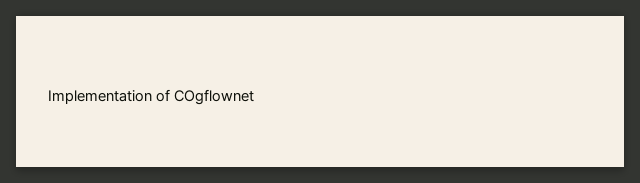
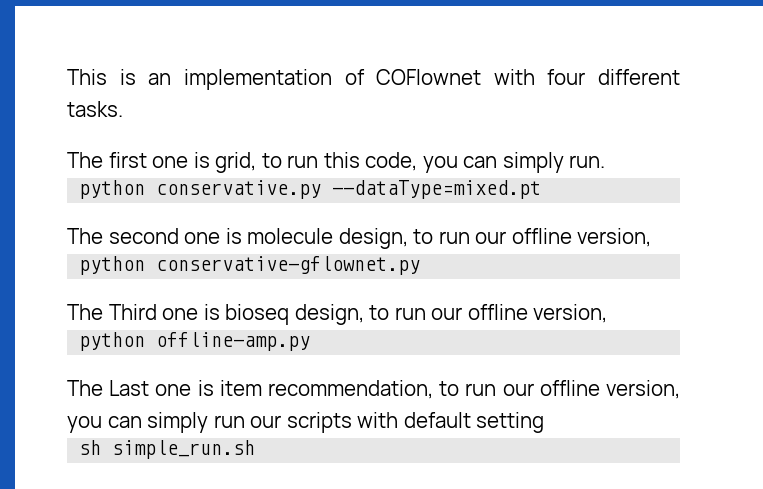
- Implementation of COgflownet
+ This is an implementation of COFlownet with four different tasks.
+ The first one is grid, to run this code, you can simply run.
+ python conservative.py --dataType=mixed.pt
+ The second one is molecule design, to run our offline version,
+ python conservative-gflownet.py
+ The Third one is bioseq design, to run our offline version,
+ python offline-amp.py
+ The Last one is item recommendation, to run our offline version, you can simply run our scripts with default setting
+ sh simple_run.sh

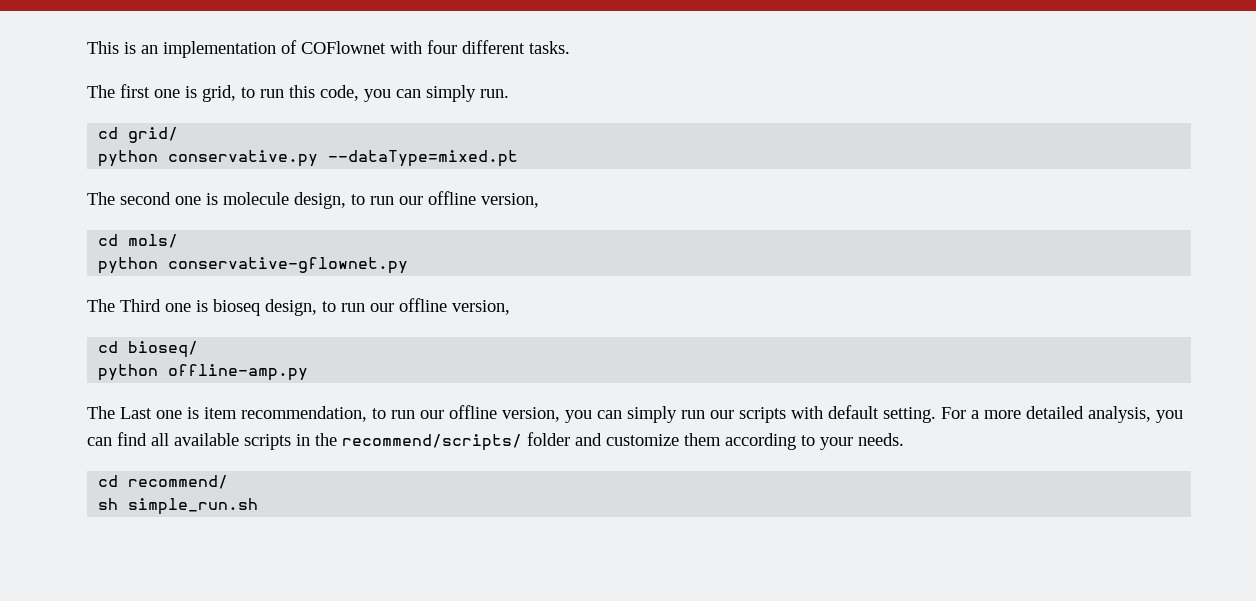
+ cd grid/
+ cd mols/
+ cd bioseq/
- The Last one is item recommendation, to run our offline version, you can simply run our scripts with default setting
+ The Last one is item recommendation, to run our offline version, you can simply run our scripts with default setting. For a more detailed analysis, you can find all available scripts in the recommend/scripts/ folder and customize them according to your needs.
+ cd recommend/

